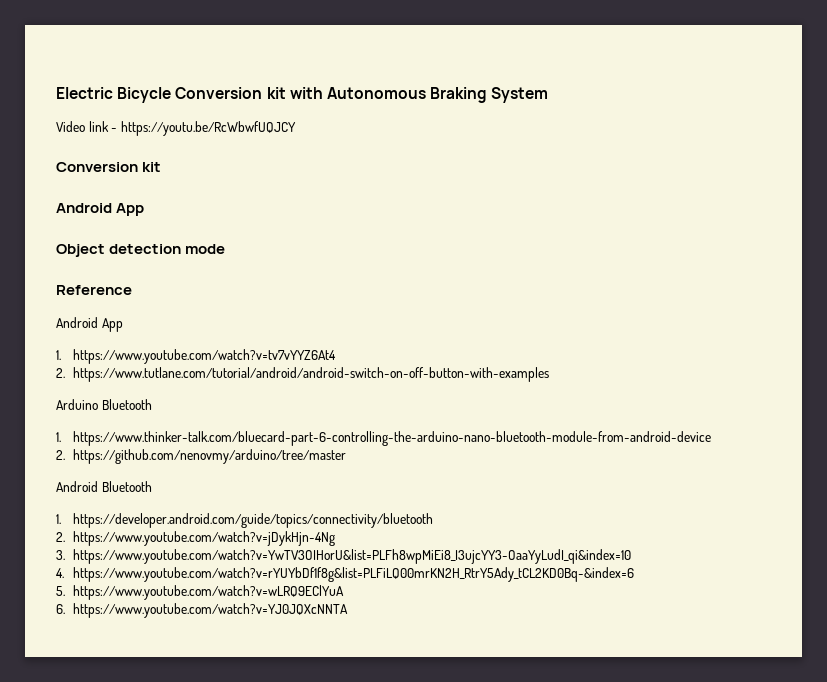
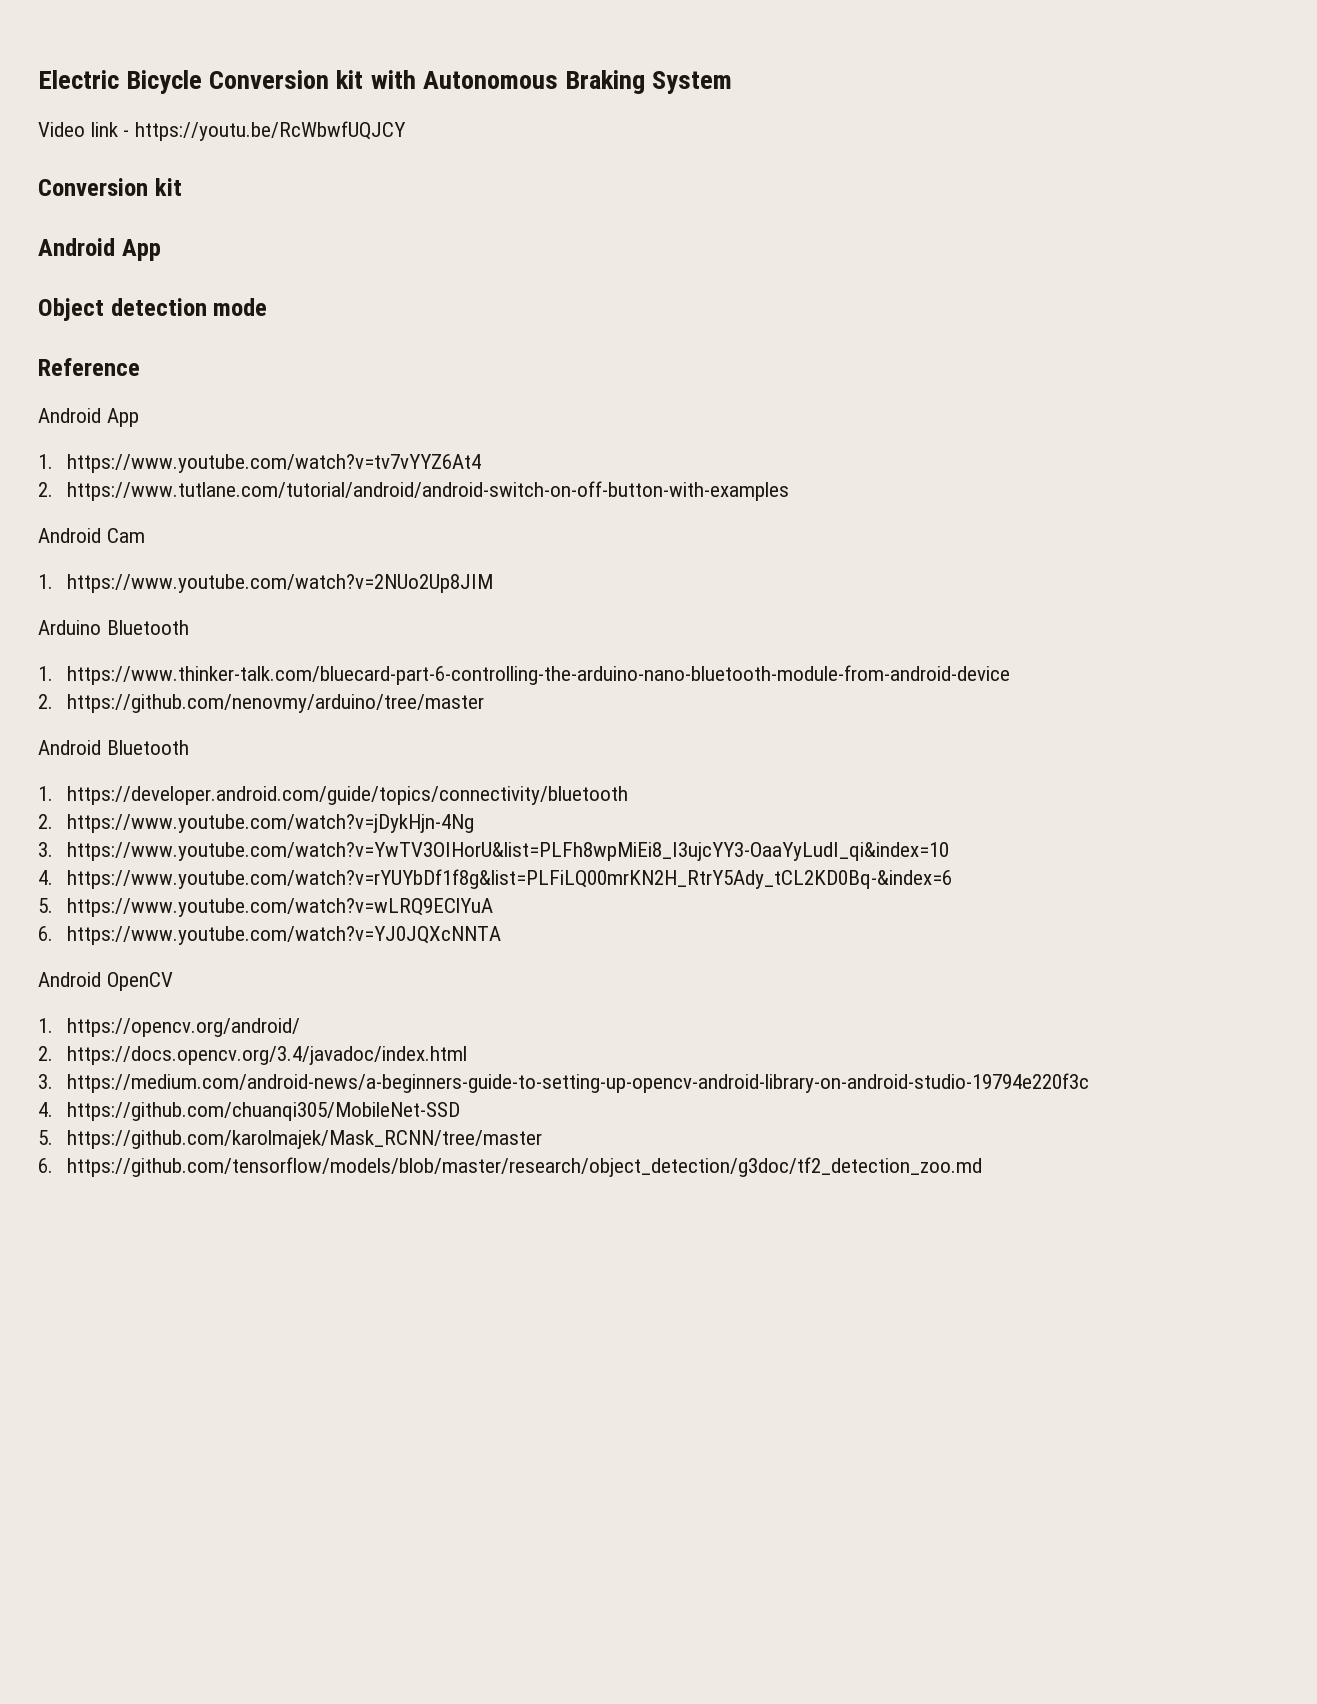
+ Android Cam
+ 1. https://www.youtube.com/watch?v=2NUo2Up8JIM
+ Android OpenCV
+ 1. https://opencv.org/android/
+ 2. https://docs.opencv.org/3.4/javadoc/index.html
+ 3. https://medium.com/android-news/a-beginners-guide-to-setting-up-opencv-android-library-on-android-studio-19794e220f3c
+ 4. https://github.com/chuanqi305/MobileNet-SSD
+ 5. https://github.com/karolmajek/Mask_RCNN/tree/master
+ 6. https://github.com/tensorflow/models/blob/master/research/object_detection/g3doc/tf2_detection_zoo.md

